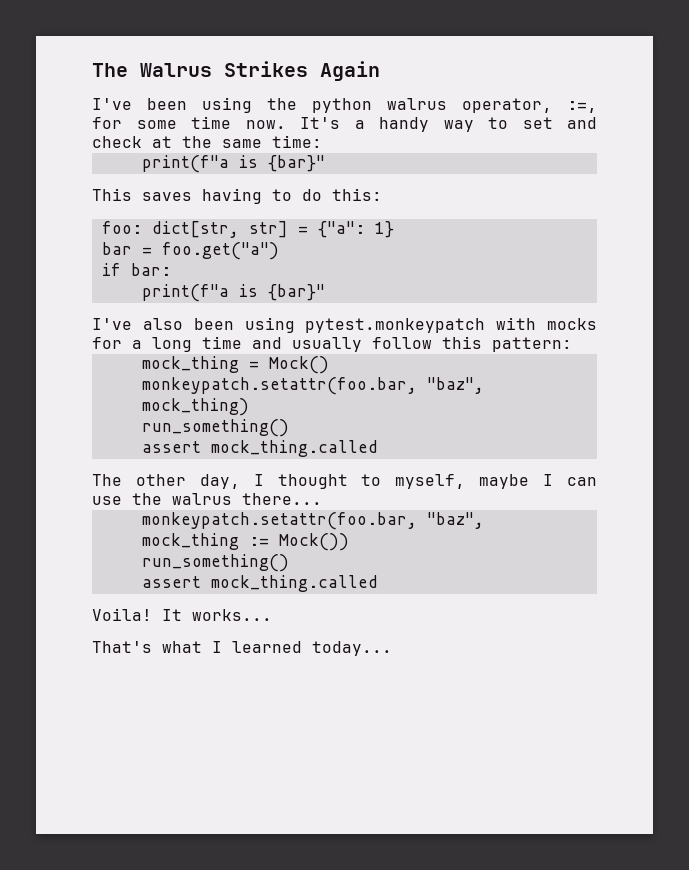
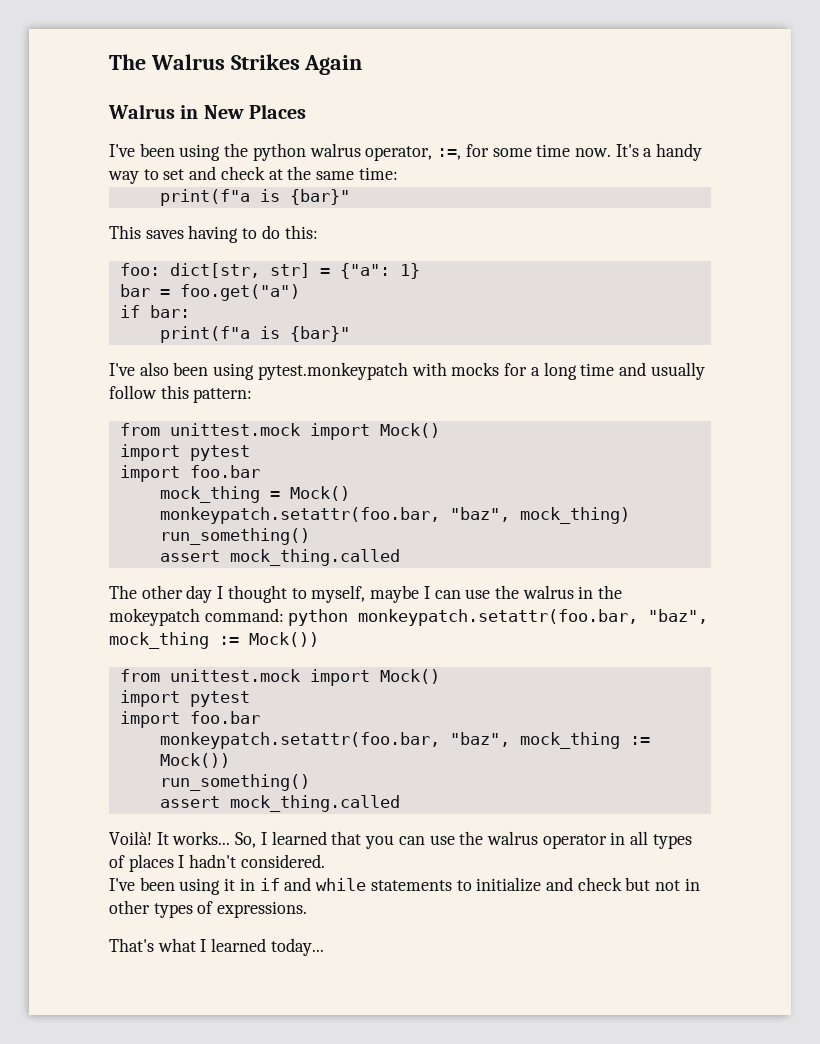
+ Walrus in New Places
  I've also been using pytest.monkeypatch with mocks for a long time and usually follow this pattern:
+ from unittest.mock import Mock()
+ import pytest
+ import foo.bar
- The other day, I thought to myself, maybe I can use the walrus there...
+ The other day I thought to myself, maybe I can use the walrus in the mokeypatch command: python monkeypatch.setattr(foo.bar, "baz", mock_thing := Mock())
+ from unittest.mock import Mock()
+ import pytest
+ import foo.bar
- Voila!
+ Voilà!
+ So, I learned that you can use the walrus operator in all types of places I hadn't considered.
+ I've been using it in if and while statements to initialize and check but not in other types of expressions.

